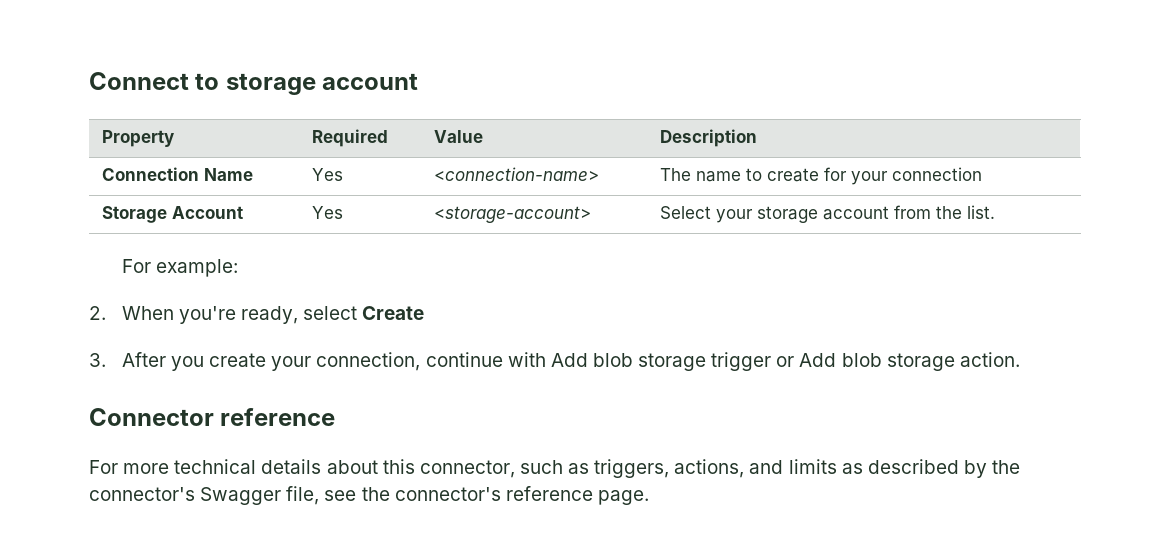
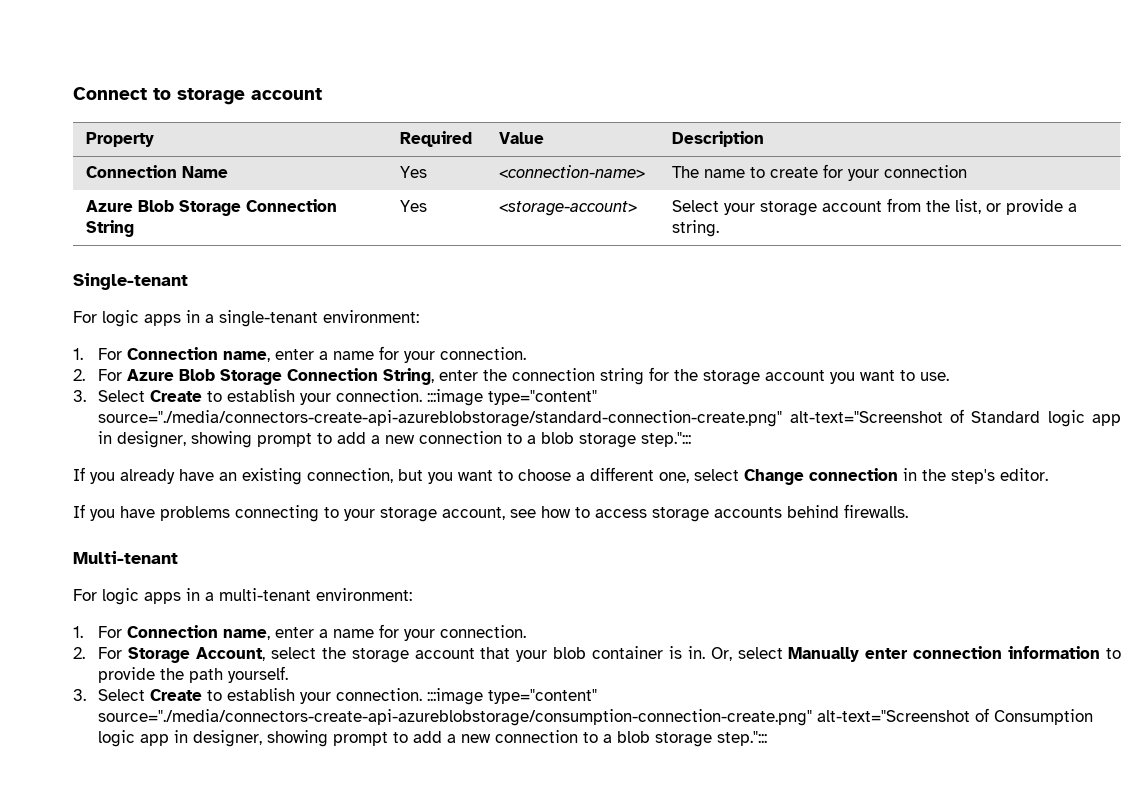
- Storage Account | Yes | <storage-account> | Select your storage account from the list.
- For example:
- 2. When you're ready, select Create
- 3. After you create your connection, continue with Add blob storage trigger or Add blob storage action.
- Connector reference
- For more technical details about this connector, such as triggers, actions, and limits as described by the connector's Swagger file, see the connector's reference page.
+ Azure Blob Storage Connection String | Yes | <storage-account> | Select your storage account from the list, or provide a string.
+ Single-tenant
+ For logic apps in a single-tenant environment:
+ 1. For Connection name, enter a name for your connection.
+ 2. For Azure Blob Storage Connection String, enter the connection string for the storage account you want to use.
+ 3. Select Create to establish your connection. :::image type="content" source="./media/connectors-create-api-azureblobstorage/standard-connection-create.png" alt-text="Screenshot of Standard logic app in designer, showing prompt to add a new connection to a blob storage step.":::
+ If you already have an existing connection, but you want to choose a different one, select Change connection in the step's editor.
+ If you have problems connecting to your storage account, see how to access storage accounts behind firewalls.
+ Multi-tenant
+ For logic apps in a multi-tenant environment:
+ 1. For Connection name, enter a name for your connection.
+ 2. For Storage Account, select the storage account that your blob container is in. Or, select Manually enter connection information to provide the path yourself.
+ 3. Select Create to establish your connection. :::image type="content" source="./media/connectors-create-api-azureblobstorage/consumption-connection-create.png" alt-text="Screenshot of Consumption logic app in designer, showing prompt to add a new connection to a blob storage step.":::

